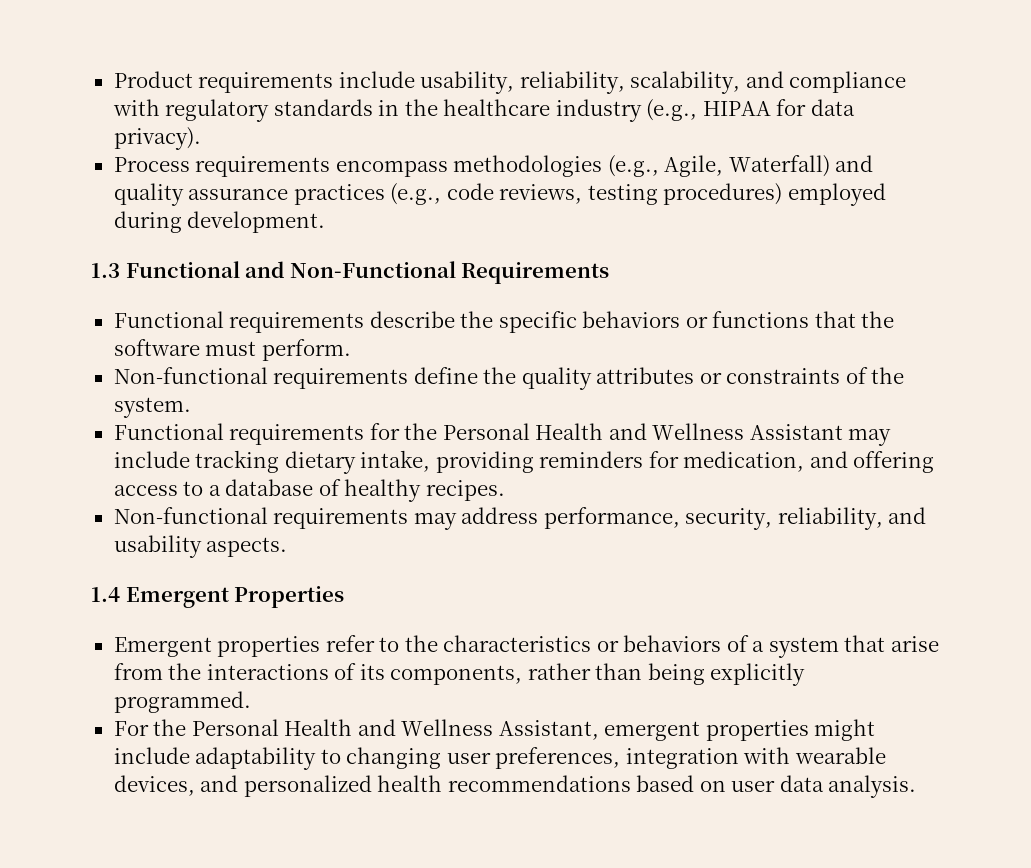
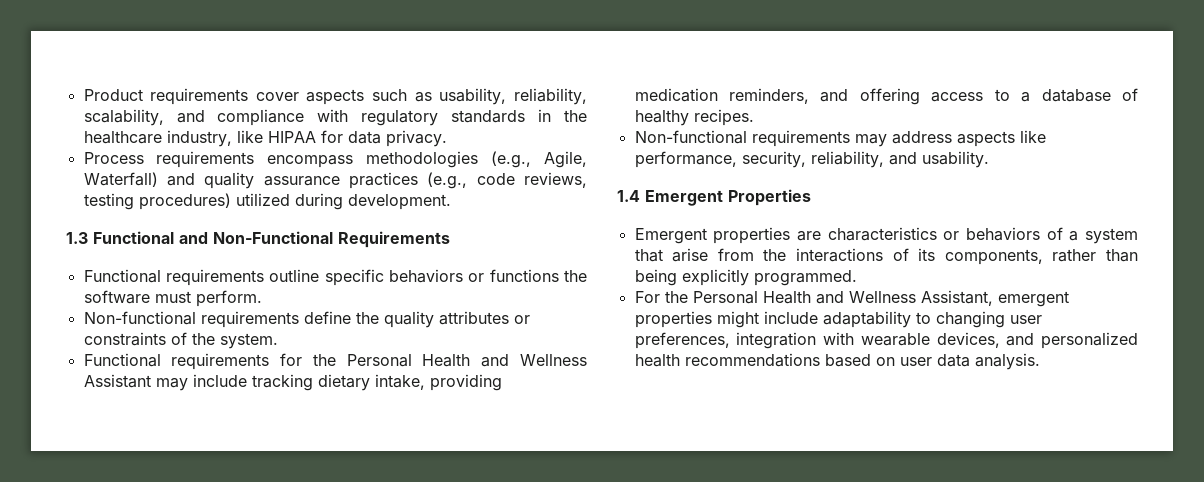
- Product requirements include usability, reliability, scalability, and compliance with regulatory standards in the healthcare industry (e.g., HIPAA for data privacy).
+ Product requirements cover aspects such as usability, reliability, scalability, and compliance with regulatory standards in the healthcare industry, like HIPAA for data privacy.
- Process requirements encompass methodologies (e.g., Agile, Waterfall) and quality assurance practices (e.g., code reviews, testing procedures) employed during development.
+ Process requirements encompass methodologies (e.g., Agile, Waterfall) and quality assurance practices (e.g., code reviews, testing procedures) utilized during development.
- Functional requirements describe the specific behaviors or functions that the software must perform.
+ Functional requirements outline specific behaviors or functions the software must perform.
- Functional requirements for the Personal Health and Wellness Assistant may include tracking dietary intake, providing reminders for medication, and offering access to a database of healthy recipes.
+ Functional requirements for the Personal Health and Wellness Assistant may include tracking dietary intake, providing medication reminders, and offering access to a database of healthy recipes.
- Non-functional requirements may address performance, security, reliability, and usability aspects.
+ Non-functional requirements may address aspects like performance, security, reliability, and usability.
- Emergent properties refer to the characteristics or behaviors of a system that arise from the interactions of its components, rather than being explicitly programmed.
+ Emergent properties are characteristics or behaviors of a system that arise from the interactions of its components, rather than being explicitly programmed.

